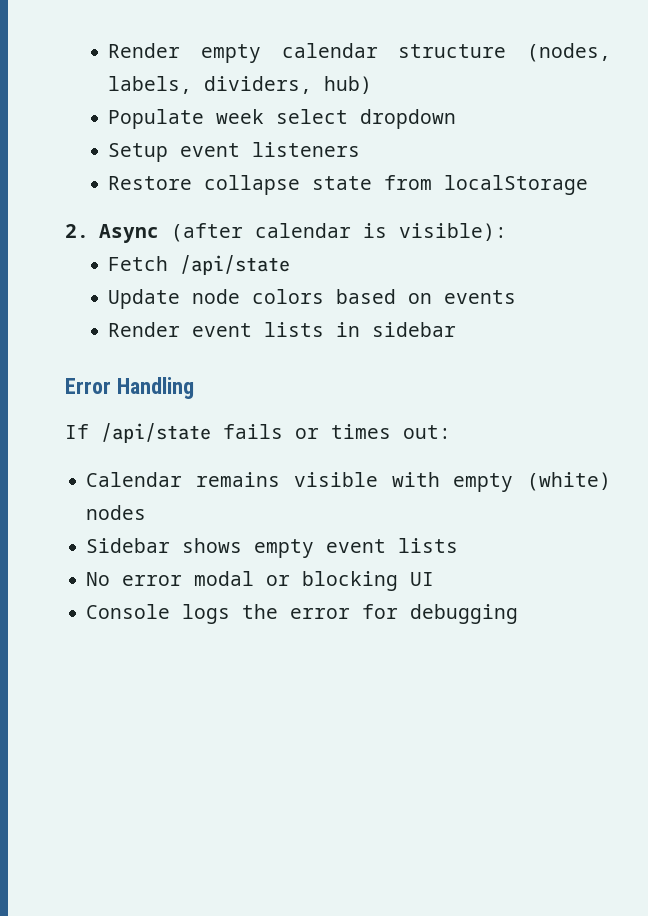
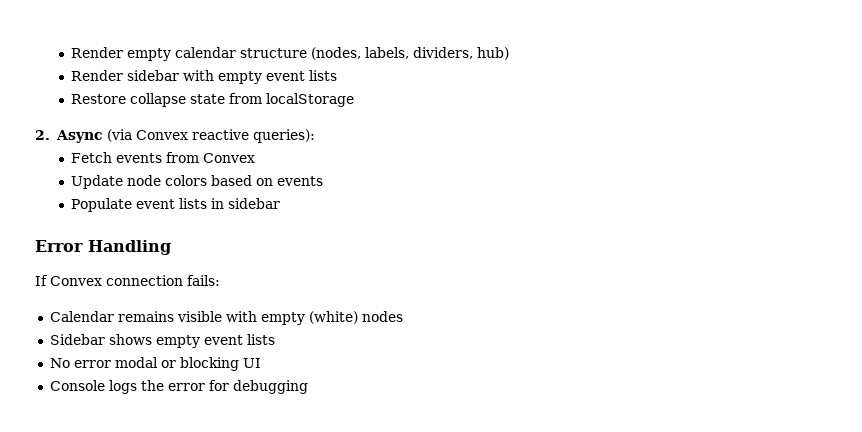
- Populate week select dropdown
- Setup event listeners
+ Render sidebar with empty event lists
- 2. Async (after calendar is visible):
- Fetch /api/state
+ 2. Async (via Convex reactive queries):
+ Fetch events from Convex
- Render event lists in sidebar
+ Populate event lists in sidebar
- If /api/state fails or times out:
+ If Convex connection fails:

